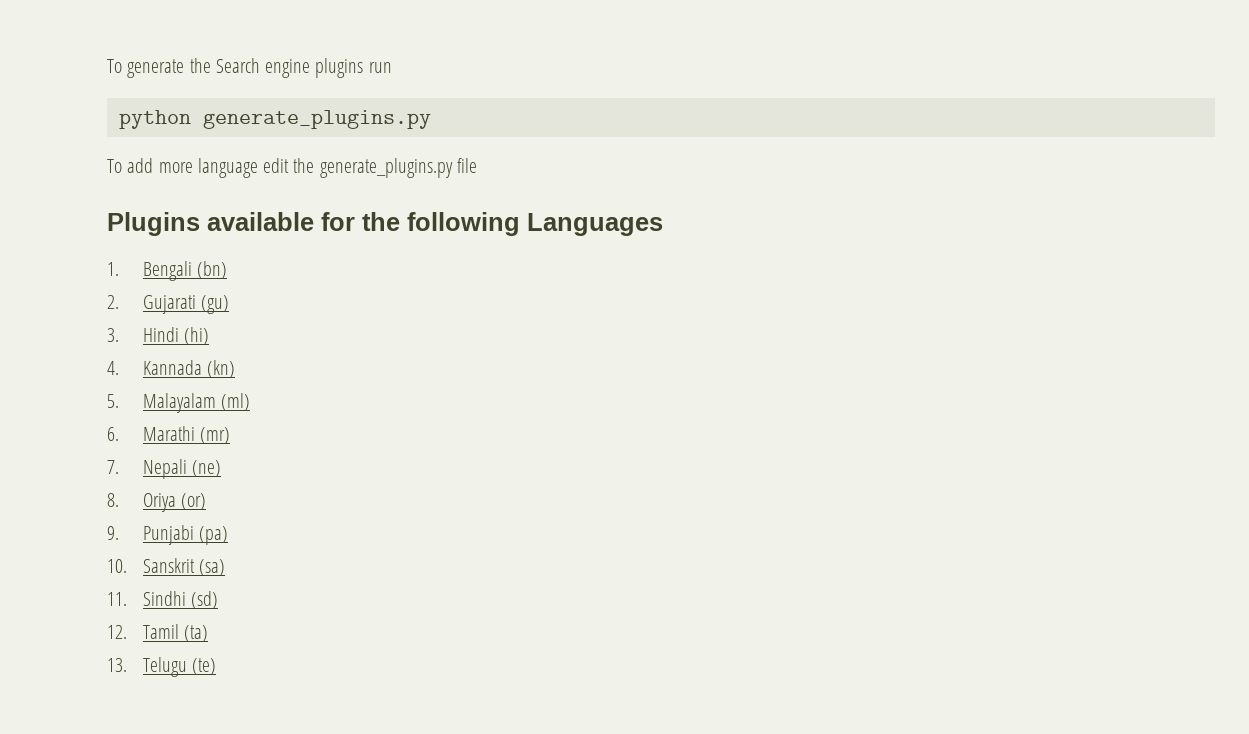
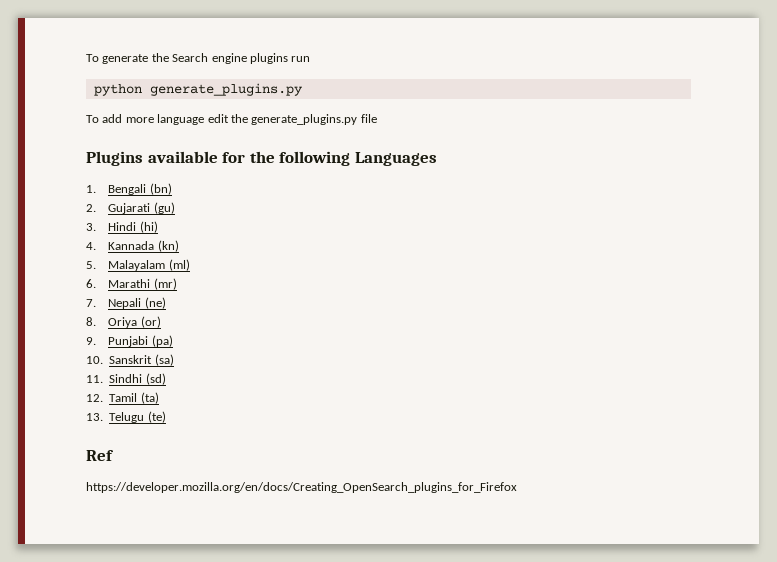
+ Ref
+ https://developer.mozilla.org/en/docs/Creating_OpenSearch_plugins_for_Firefox

